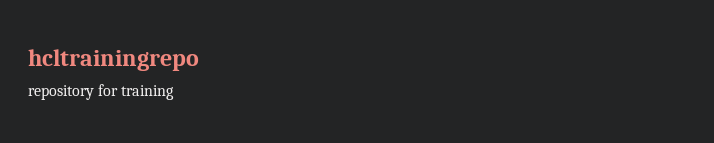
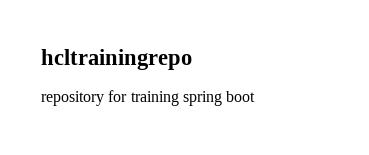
- repository for training
+ repository for training spring boot

